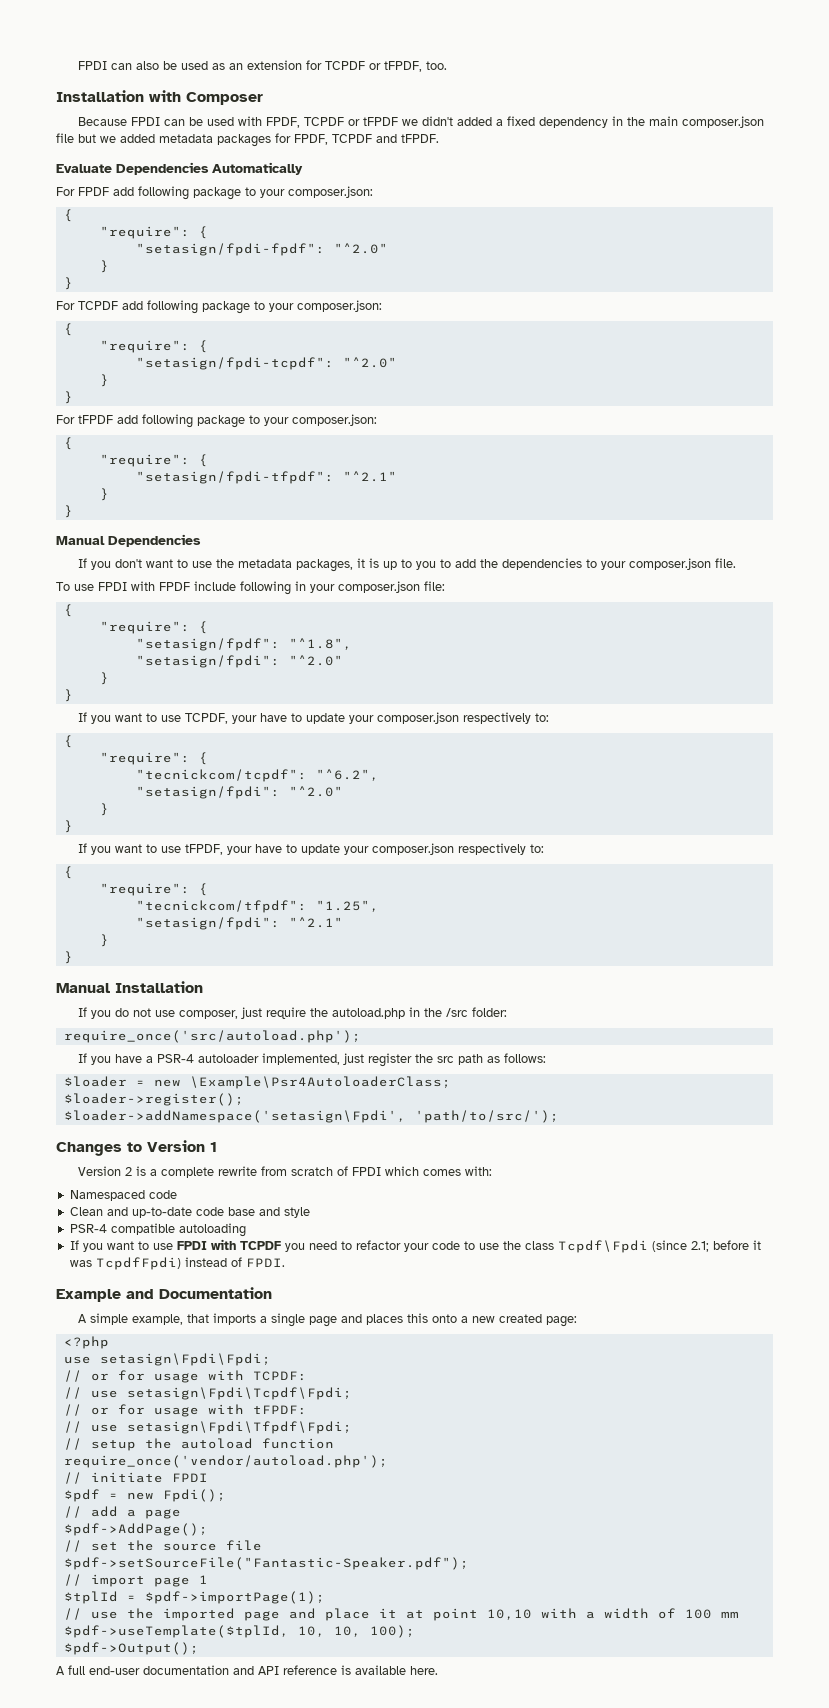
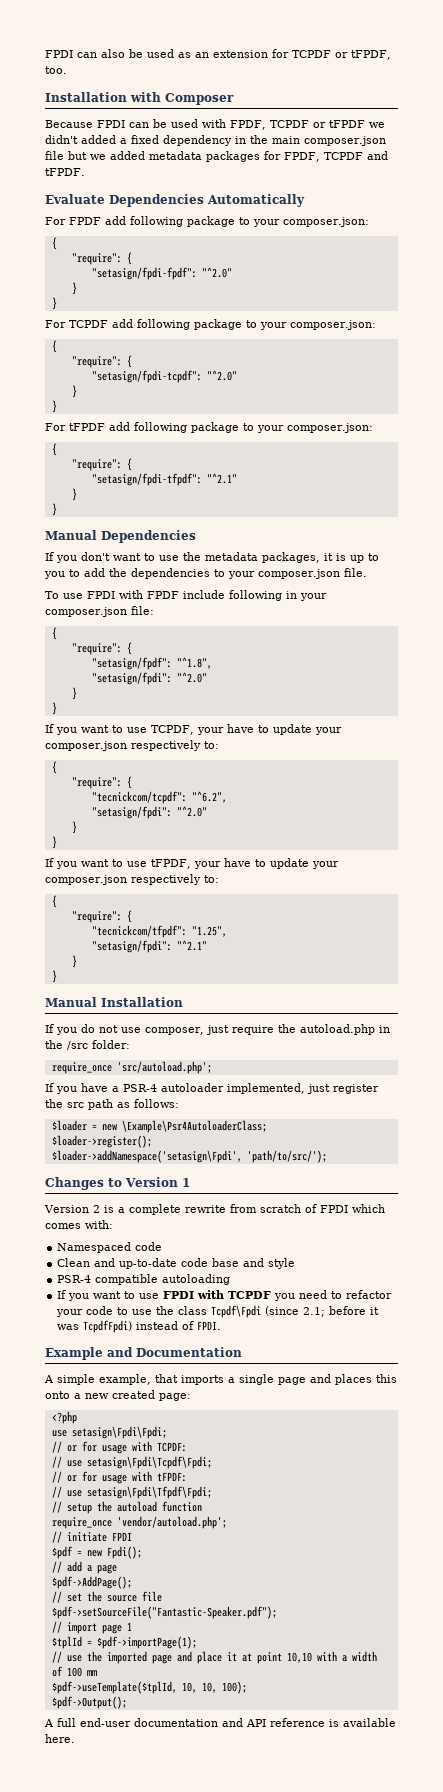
- require_once('src/autoload.php');
+ require_once 'src/autoload.php';
- require_once('vendor/autoload.php');
+ require_once 'vendor/autoload.php';

